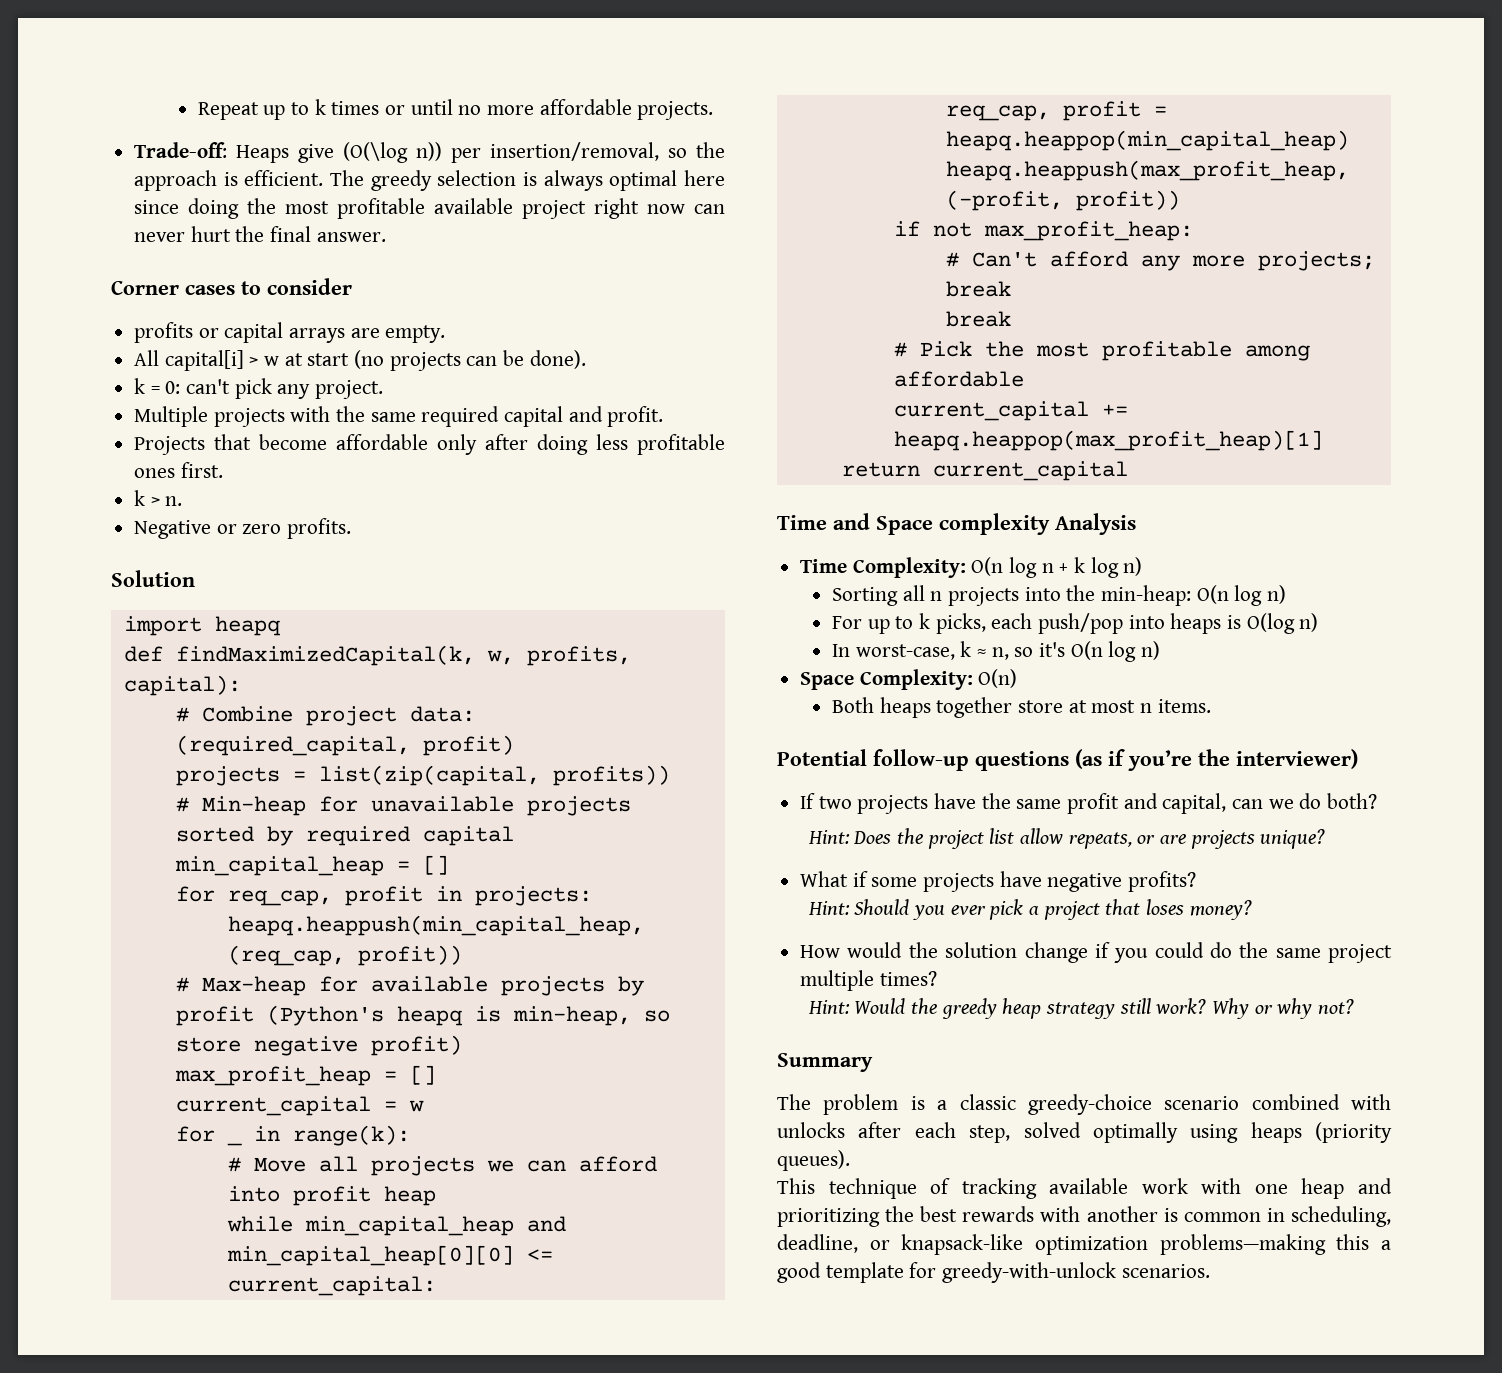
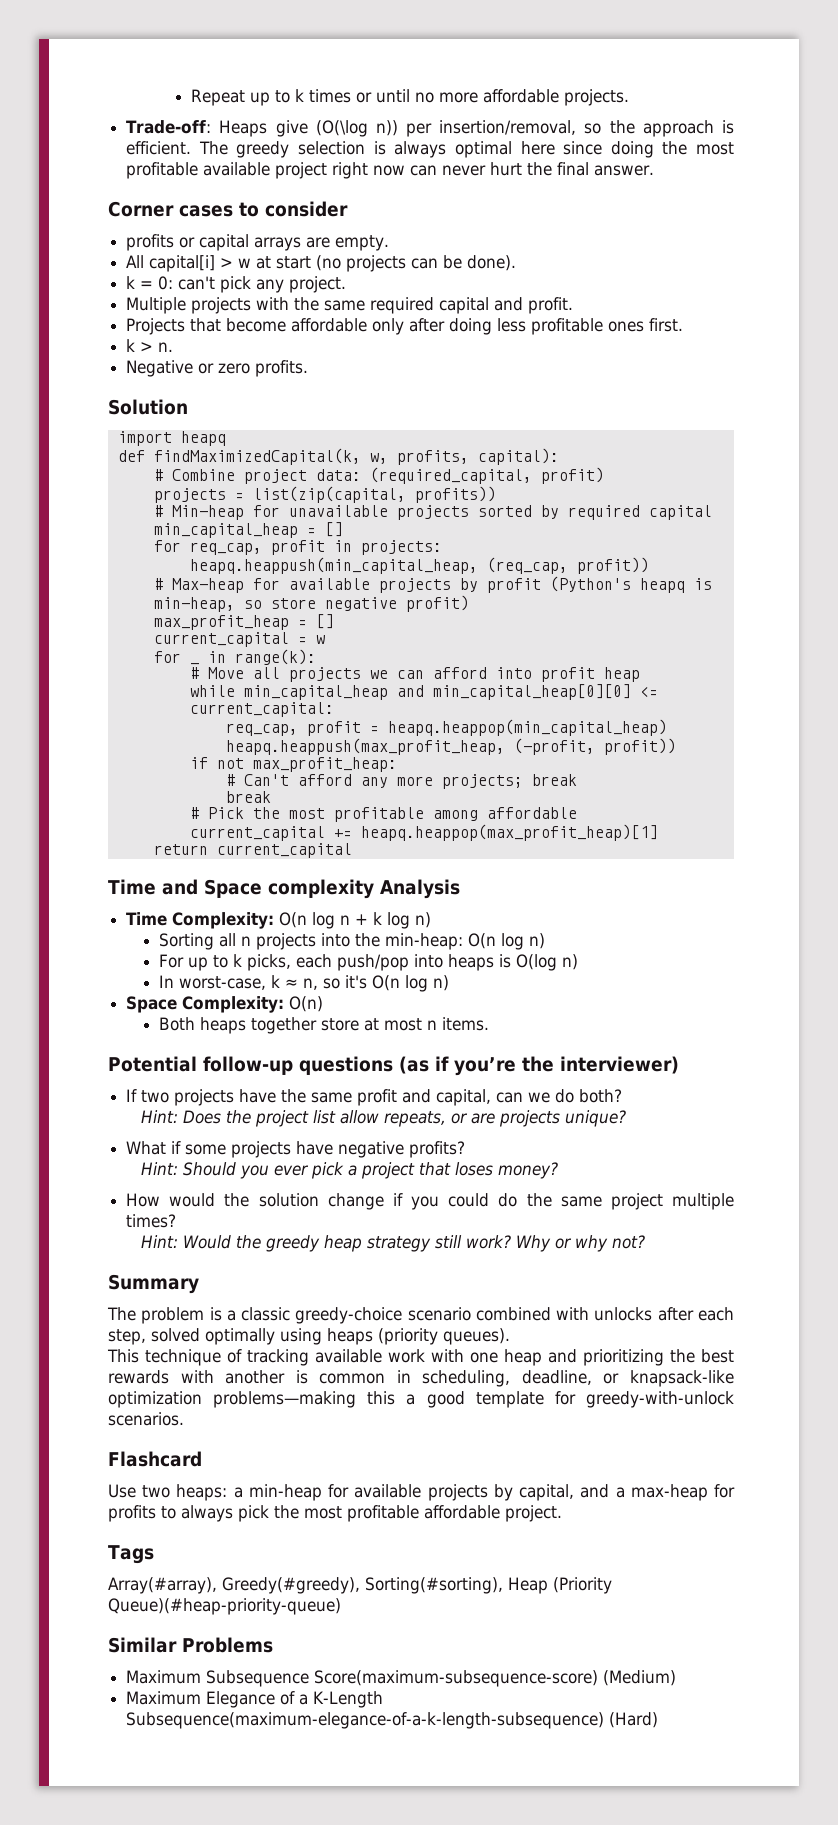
+ Flashcard
+ Use two heaps: a min-heap for available projects by capital, and a max-heap for profits to always pick the most profitable affordable project.
+ Tags
+ Array(#array), Greedy(#greedy), Sorting(#sorting), Heap (Priority Queue)(#heap-priority-queue)
+ Similar Problems
+ Maximum Subsequence Score(maximum-subsequence-score) (Medium)
+ Maximum Elegance of a K-Length Subsequence(maximum-elegance-of-a-k-length-subsequence) (Hard)

